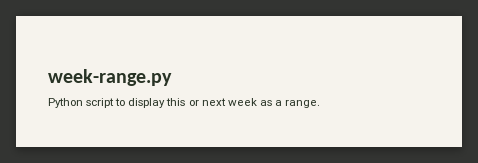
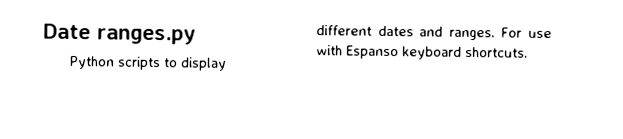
- week-range.py
+ Date ranges.py
- Python script to display this or next week as a range.
+ Python scripts to display different dates and ranges. For use with Espanso keyboard shortcuts.

